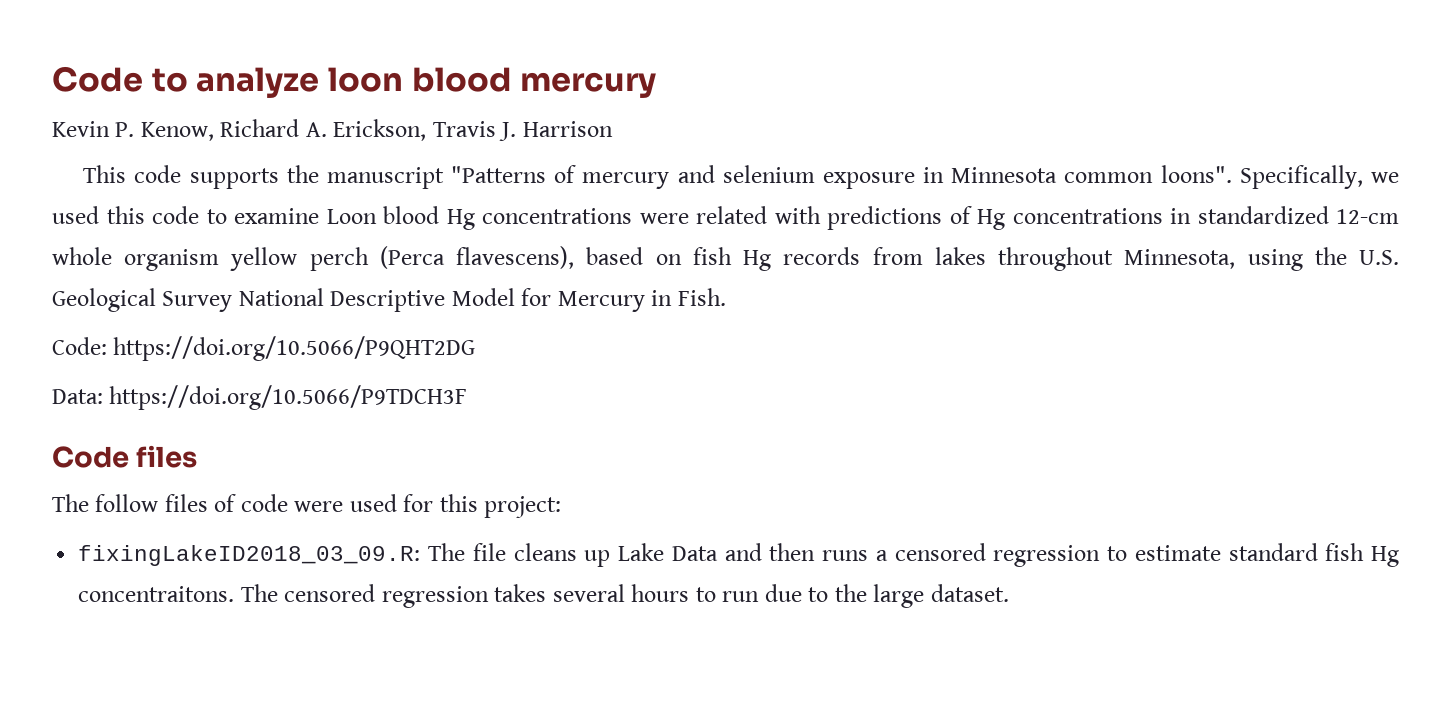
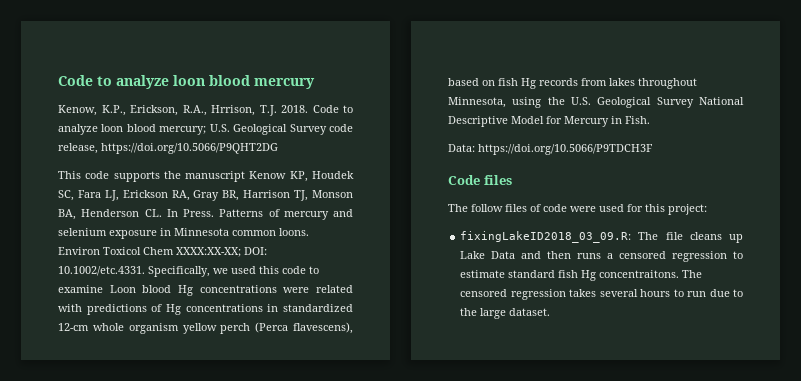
- Kevin P. Kenow, Richard A. Erickson, Travis J. Harrison
+ Kenow, K.P., Erickson, R.A., Hrrison, T.J. 2018. Code to analyze loon blood mercury; U.S. Geological Survey code release, https://doi.org/10.5066/P9QHT2DG
- This code supports the manuscript "Patterns of mercury and selenium exposure in Minnesota common loons". Specifically, we used this code to examine Loon blood Hg concentrations were related with predictions of Hg concentrations in standardized 12-cm whole organism yellow perch (Perca flavescens), based on fish Hg records from lakes throughout Minnesota, using the U.S. Geological Survey National Descriptive Model for Mercury in Fish.
+ This code supports the manuscript Kenow KP, Houdek SC, Fara LJ, Erickson RA, Gray BR, Harrison TJ, Monson BA, Henderson CL. In Press. Patterns of mercury and selenium exposure in Minnesota common loons. Environ Toxicol Chem XXXX:XX-XX; DOI: 10.1002/etc.4331. Specifically, we used this code to examine Loon blood Hg concentrations were related with predictions of Hg concentrations in standardized 12-cm whole organism yellow perch (Perca flavescens), based on fish Hg records from lakes throughout Minnesota, using the U.S. Geological Survey National Descriptive Model for Mercury in Fish.
- Code: https://doi.org/10.5066/P9QHT2DG

